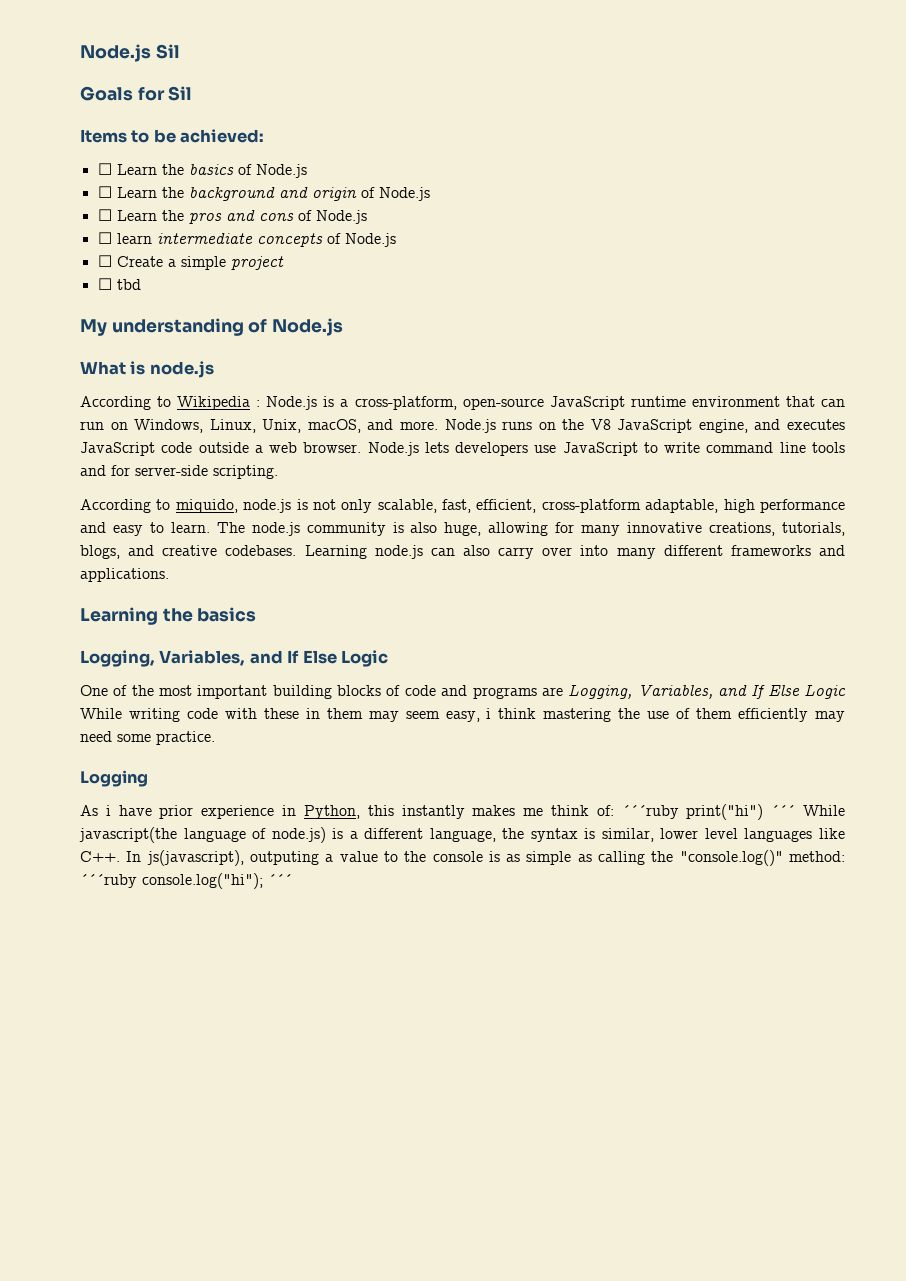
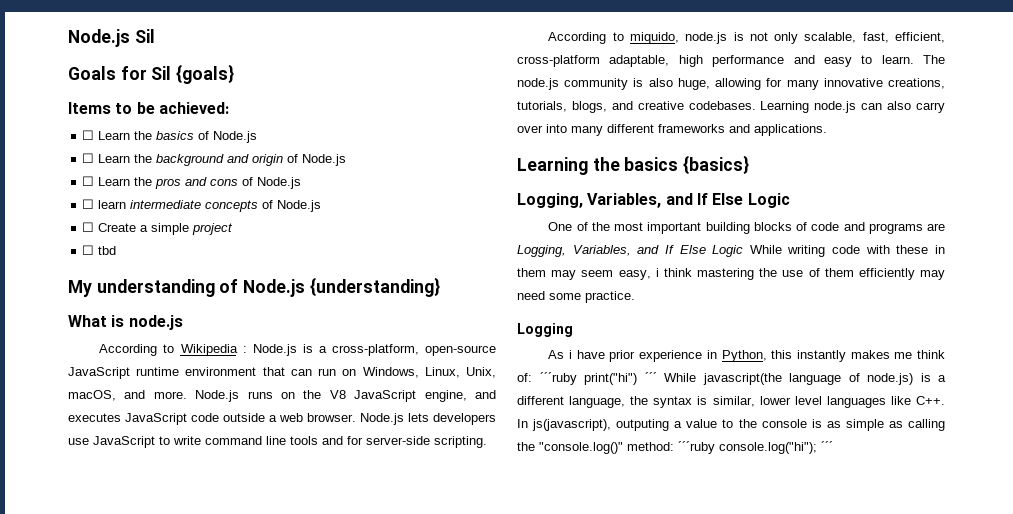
- Goals for Sil
+ Goals for Sil {goals}
- My understanding of Node.js
+ My understanding of Node.js {understanding}
- Learning the basics
+ Learning the basics {basics}

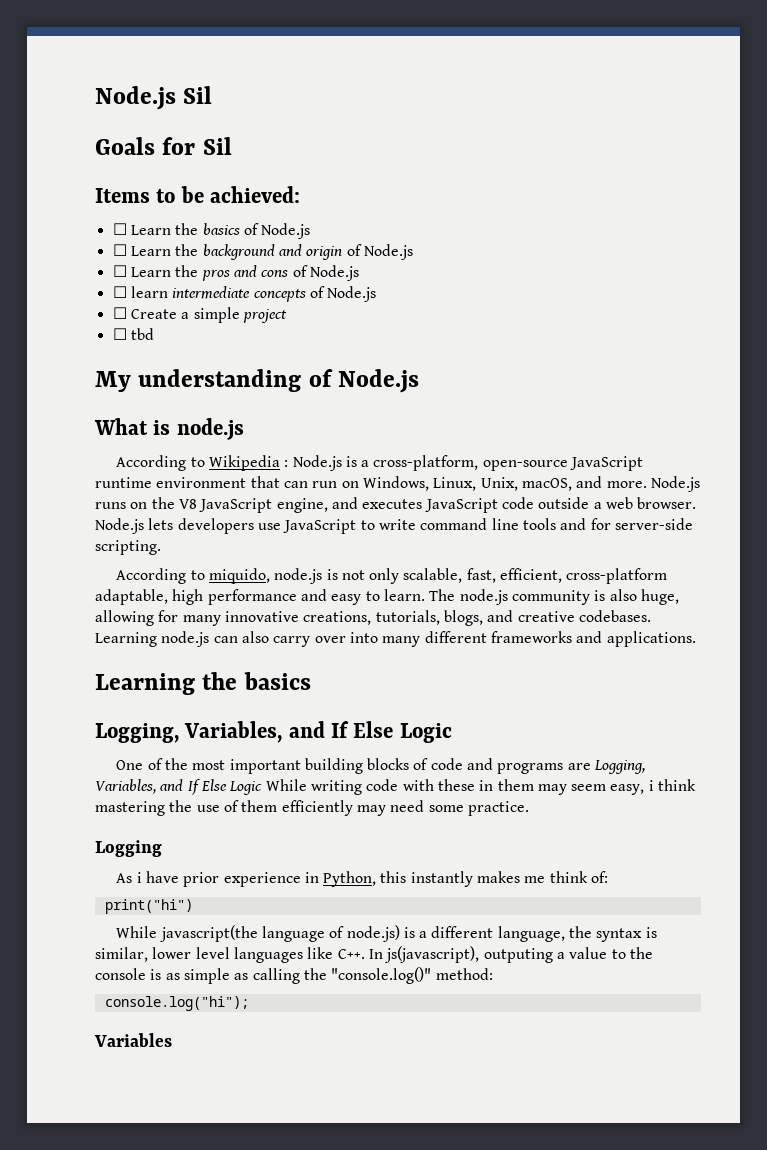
- Goals for Sil {goals}
+ Goals for Sil
- My understanding of Node.js {understanding}
+ My understanding of Node.js
- Learning the basics {basics}
+ Learning the basics
- As i have prior experience in Python, this instantly makes me think of: ´´´ruby print("hi") ´´´ While javascript(the language of node.js) is a different language, the syntax is similar, lower level languages like C++. In js(javascript), outputing a value to the console is as simple as calling the "console.log()" method: ´´´ruby console.log("hi"); ´´´
+ As i have prior experience in Python, this instantly makes me think of:
+ print("hi")
+ While javascript(the language of node.js) is a different language, the syntax is similar, lower level languages like C++. In js(javascript), outputing a value to the console is as simple as calling the "console.log()" method:
+ console.log("hi");
+ Variables

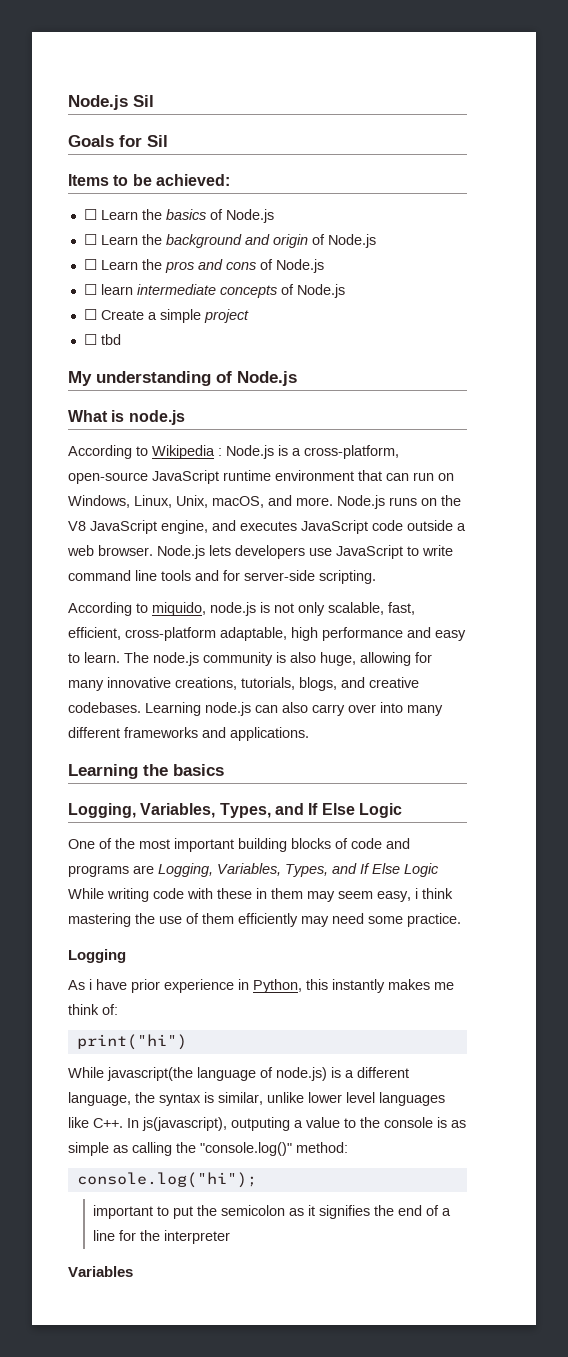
  Learning the basics
- Logging, Variables, and If Else Logic
+ Logging, Variables, Types, and If Else Logic
- One of the most important building blocks of code and programs are Logging, Variables, and If Else Logic While writing code with these in them may seem easy, i think mastering the use of them efficiently may need some practice.
+ One of the most important building blocks of code and programs are Logging, Variables, Types, and If Else Logic While writing code with these in them may seem easy, i think mastering the use of them efficiently may need some practice.
- While javascript(the language of node.js) is a different language, the syntax is similar, lower level languages like C++. In js(javascript), outputing a value to the console is as simple as calling the "console.log()" method:
+ While javascript(the language of node.js) is a different language, the syntax is similar, unlike lower level languages like C++. In js(javascript), outputing a value to the console is as simple as calling the "console.log()" method:
+ important to put the semicolon as it signifies the end of a line for the interpreter

